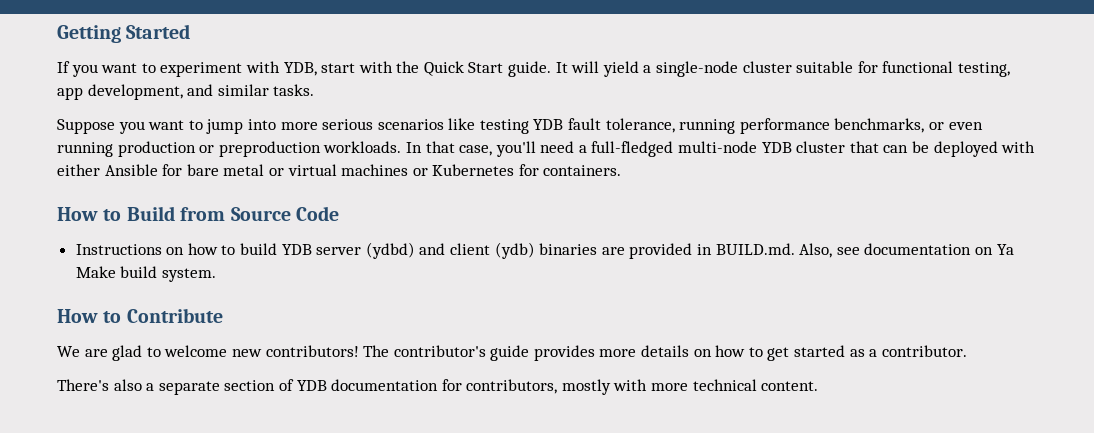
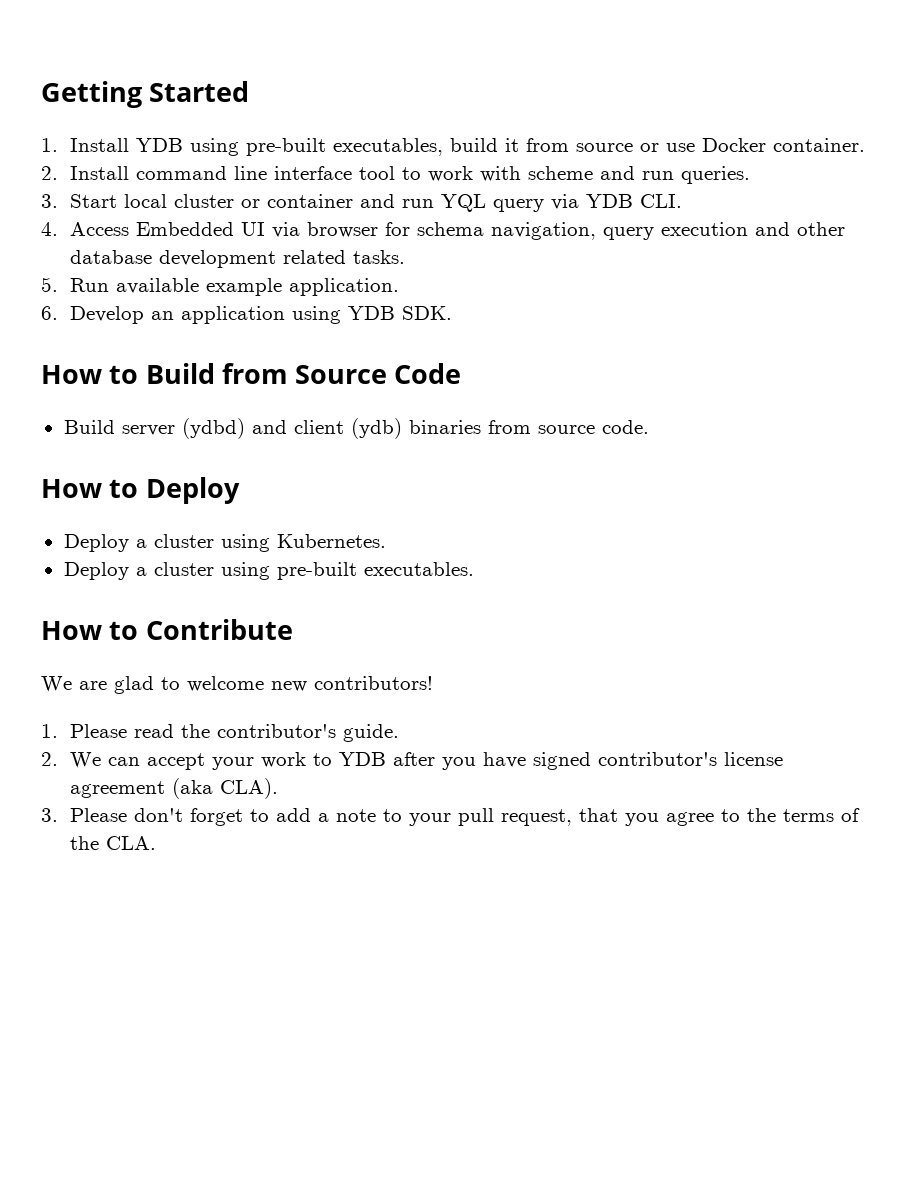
- If you want to experiment with YDB, start with the Quick Start guide. It will yield a single-node cluster suitable for functional testing, app development, and similar tasks.
- Suppose you want to jump into more serious scenarios like testing YDB fault tolerance, running performance benchmarks, or even running production or preproduction workloads. In that case, you'll need a full-fledged multi-node YDB cluster that can be deployed with either Ansible for bare metal or virtual machines or Kubernetes for containers.
+ 1. Install YDB using pre-built executables, build it from source or use Docker container.
+ 2. Install command line interface tool to work with scheme and run queries.
+ 3. Start local cluster or container and run YQL query via YDB CLI.
+ 4. Access Embedded UI via browser for schema navigation, query execution and other database development related tasks.
+ 5. Run available example application.
+ 6. Develop an application using YDB SDK.
- Instructions on how to build YDB server (ydbd) and client (ydb) binaries are provided in BUILD.md. Also, see documentation on Ya Make build system.
+ Build server (ydbd) and client (ydb) binaries from source code.
+ How to Deploy
+ Deploy a cluster using Kubernetes.
+ Deploy a cluster using pre-built executables.
- We are glad to welcome new contributors! The contributor's guide provides more details on how to get started as a contributor.
- There's also a separate section of YDB documentation for contributors, mostly with more technical content.
+ We are glad to welcome new contributors!
+ 1. Please read the contributor's guide.
+ 2. We can accept your work to YDB after you have signed contributor's license agreement (aka CLA).
+ 3. Please don't forget to add a note to your pull request, that you agree to the terms of the CLA.

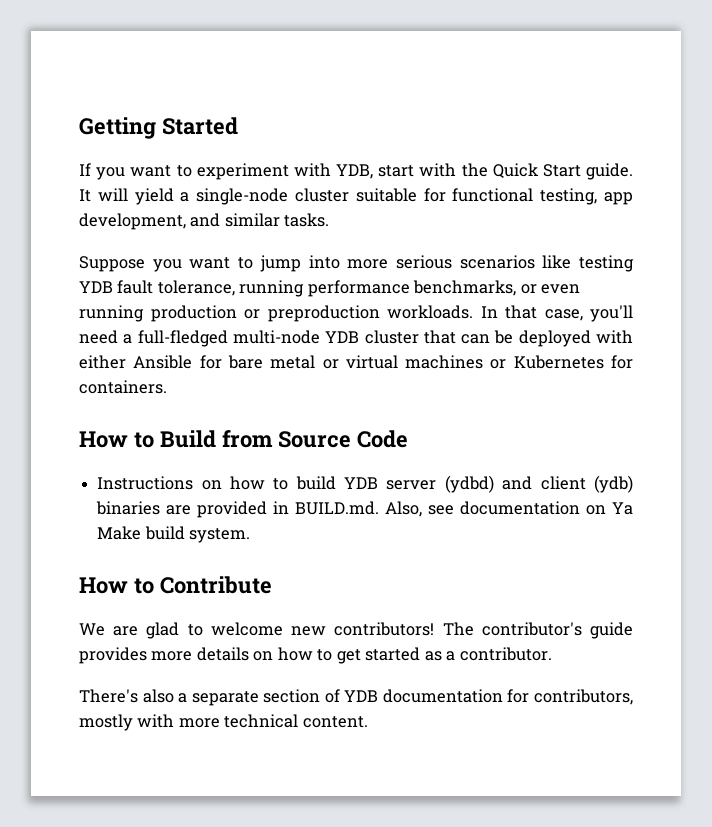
- 1. Install YDB using pre-built executables, build it from source or use Docker container.
- 2. Install command line interface tool to work with scheme and run queries.
- 3. Start local cluster or container and run YQL query via YDB CLI.
- 4. Access Embedded UI via browser for schema navigation, query execution and other database development related tasks.
- 5. Run available example application.
- 6. Develop an application using YDB SDK.
+ If you want to experiment with YDB, start with the Quick Start guide. It will yield a single-node cluster suitable for functional testing, app development, and similar tasks.
+ Suppose you want to jump into more serious scenarios like testing YDB fault tolerance, running performance benchmarks, or even running production or preproduction workloads. In that case, you'll need a full-fledged multi-node YDB cluster that can be deployed with either Ansible for bare metal or virtual machines or Kubernetes for containers.
- Build server (ydbd) and client (ydb) binaries from source code.
- How to Deploy
- Deploy a cluster using Kubernetes.
- Deploy a cluster using pre-built executables.
+ Instructions on how to build YDB server (ydbd) and client (ydb) binaries are provided in BUILD.md. Also, see documentation on Ya Make build system.
- We are glad to welcome new contributors!
- 1. Please read the contributor's guide.
- 2. We can accept your work to YDB after you have signed contributor's license agreement (aka CLA).
- 3. Please don't forget to add a note to your pull request, that you agree to the terms of the CLA.
+ We are glad to welcome new contributors! The contributor's guide provides more details on how to get started as a contributor.
+ There's also a separate section of YDB documentation for contributors, mostly with more technical content.

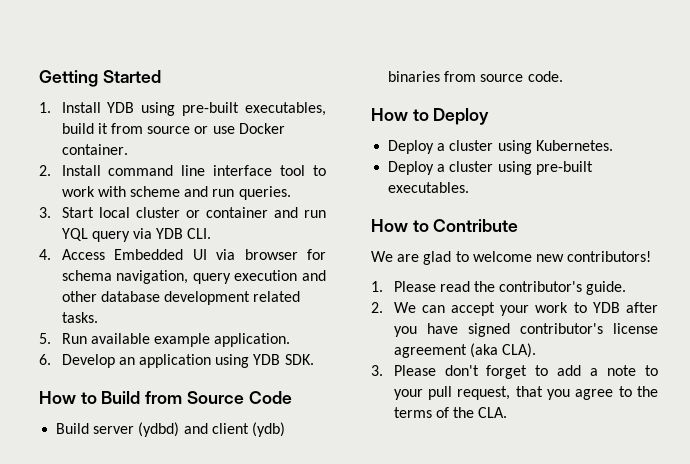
- If you want to experiment with YDB, start with the Quick Start guide. It will yield a single-node cluster suitable for functional testing, app development, and similar tasks.
- Suppose you want to jump into more serious scenarios like testing YDB fault tolerance, running performance benchmarks, or even running production or preproduction workloads. In that case, you'll need a full-fledged multi-node YDB cluster that can be deployed with either Ansible for bare metal or virtual machines or Kubernetes for containers.
+ 1. Install YDB using pre-built executables, build it from source or use Docker container.
+ 2. Install command line interface tool to work with scheme and run queries.
+ 3. Start local cluster or container and run YQL query via YDB CLI.
+ 4. Access Embedded UI via browser for schema navigation, query execution and other database development related tasks.
+ 5. Run available example application.
+ 6. Develop an application using YDB SDK.
- Instructions on how to build YDB server (ydbd) and client (ydb) binaries are provided in BUILD.md. Also, see documentation on Ya Make build system.
+ Build server (ydbd) and client (ydb) binaries from source code.
+ How to Deploy
+ Deploy a cluster using Kubernetes.
+ Deploy a cluster using pre-built executables.
- We are glad to welcome new contributors! The contributor's guide provides more details on how to get started as a contributor.
- There's also a separate section of YDB documentation for contributors, mostly with more technical content.
+ We are glad to welcome new contributors!
+ 1. Please read the contributor's guide.
+ 2. We can accept your work to YDB after you have signed contributor's license agreement (aka CLA).
+ 3. Please don't forget to add a note to your pull request, that you agree to the terms of the CLA.

